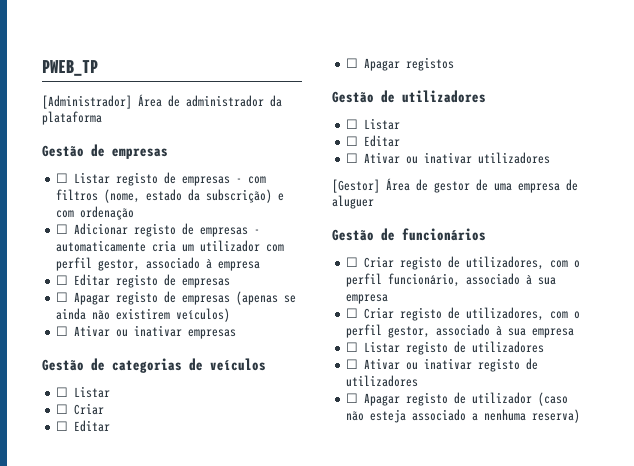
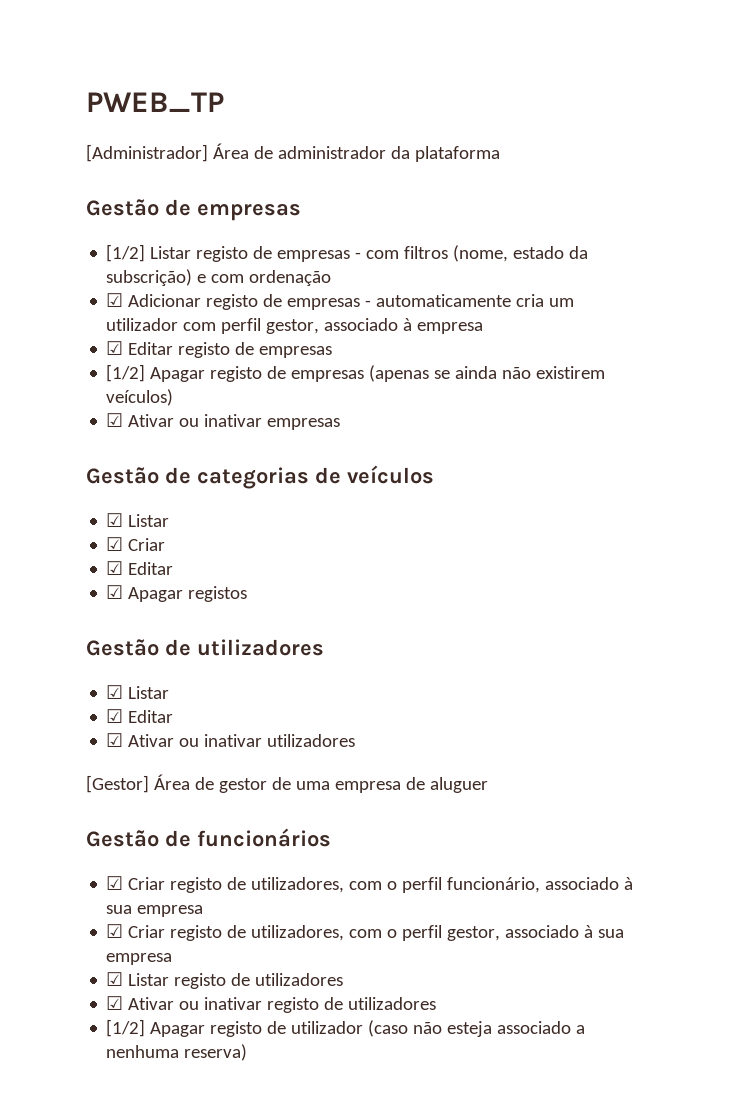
- ☐ Listar registo de empresas - com filtros (nome, estado da subscrição) e com ordenação
+ [1/2] Listar registo de empresas - com filtros (nome, estado da subscrição) e com ordenação
- ☐ Adicionar registo de empresas - automaticamente cria um utilizador com perfil gestor, associado à empresa
+ ☑ Adicionar registo de empresas - automaticamente cria um utilizador com perfil gestor, associado à empresa
- ☐ Editar registo de empresas
+ ☑ Editar registo de empresas
- ☐ Apagar registo de empresas (apenas se ainda não existirem veículos)
+ [1/2] Apagar registo de empresas (apenas se ainda não existirem veículos)
- ☐ Ativar ou inativar empresas
+ ☑ Ativar ou inativar empresas
  Gestão de categorias de veículos
- ☐ Listar
- ☐ Criar
- ☐ Editar
- ☐ Apagar registos
+ ☑ Listar
+ ☑ Criar
+ ☑ Editar
+ ☑ Apagar registos
  Gestão de utilizadores
- ☐ Listar
- ☐ Editar
- ☐ Ativar ou inativar utilizadores
+ ☑ Listar
+ ☑ Editar
+ ☑ Ativar ou inativar utilizadores
- ☐ Criar registo de utilizadores, com o perfil funcionário, associado à sua empresa
+ ☑ Criar registo de utilizadores, com o perfil funcionário, associado à sua empresa
- ☐ Criar registo de utilizadores, com o perfil gestor, associado à sua empresa
+ ☑ Criar registo de utilizadores, com o perfil gestor, associado à sua empresa
- ☐ Listar registo de utilizadores
+ ☑ Listar registo de utilizadores
- ☐ Ativar ou inativar registo de utilizadores
+ ☑ Ativar ou inativar registo de utilizadores
- ☐ Apagar registo de utilizador (caso não esteja associado a nenhuma reserva)
+ [1/2] Apagar registo de utilizador (caso não esteja associado a nenhuma reserva)

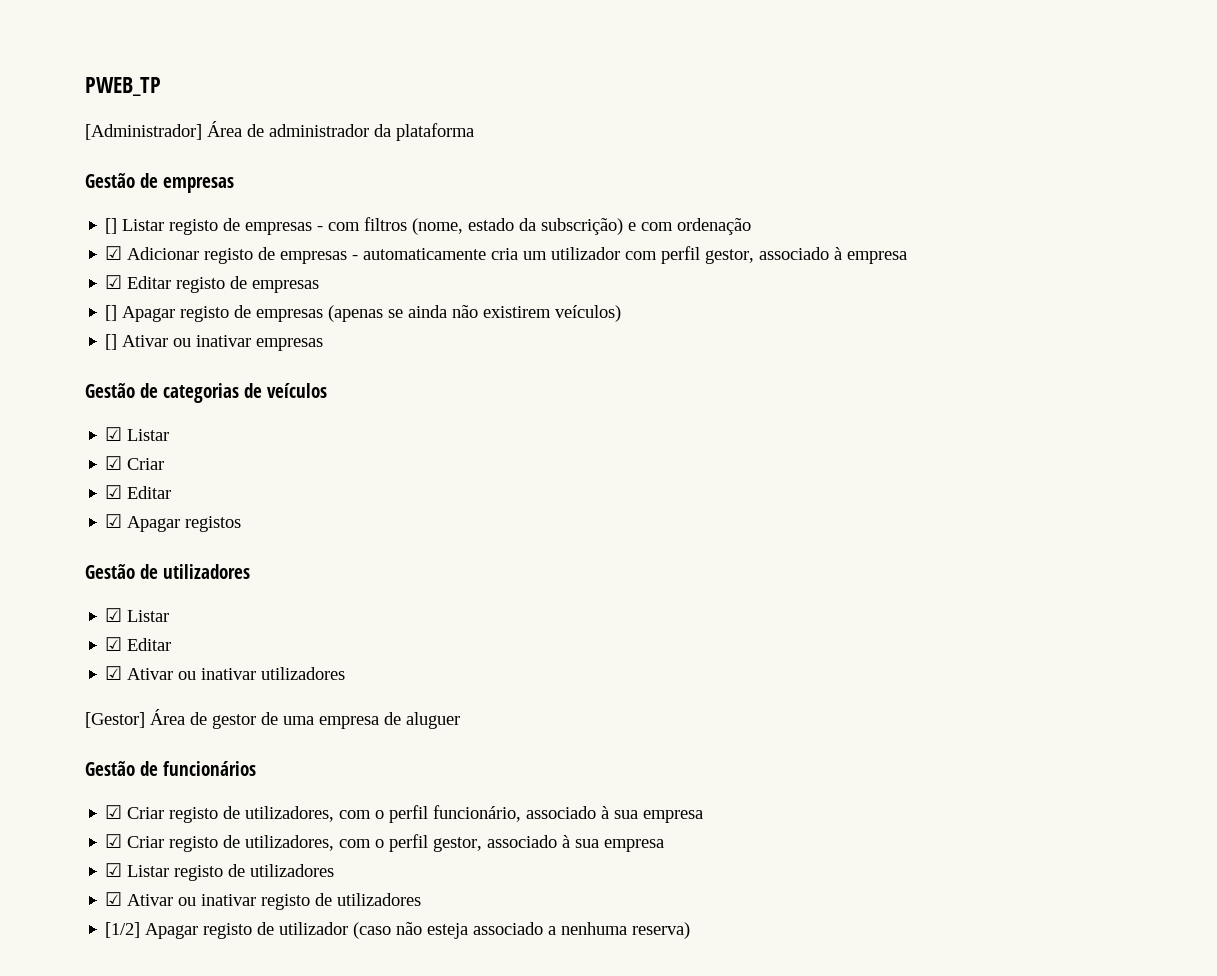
- [1/2] Listar registo de empresas - com filtros (nome, estado da subscrição) e com ordenação
+ [] Listar registo de empresas - com filtros (nome, estado da subscrição) e com ordenação
- [1/2] Apagar registo de empresas (apenas se ainda não existirem veículos)
+ [] Apagar registo de empresas (apenas se ainda não existirem veículos)
- ☑ Ativar ou inativar empresas
+ [] Ativar ou inativar empresas

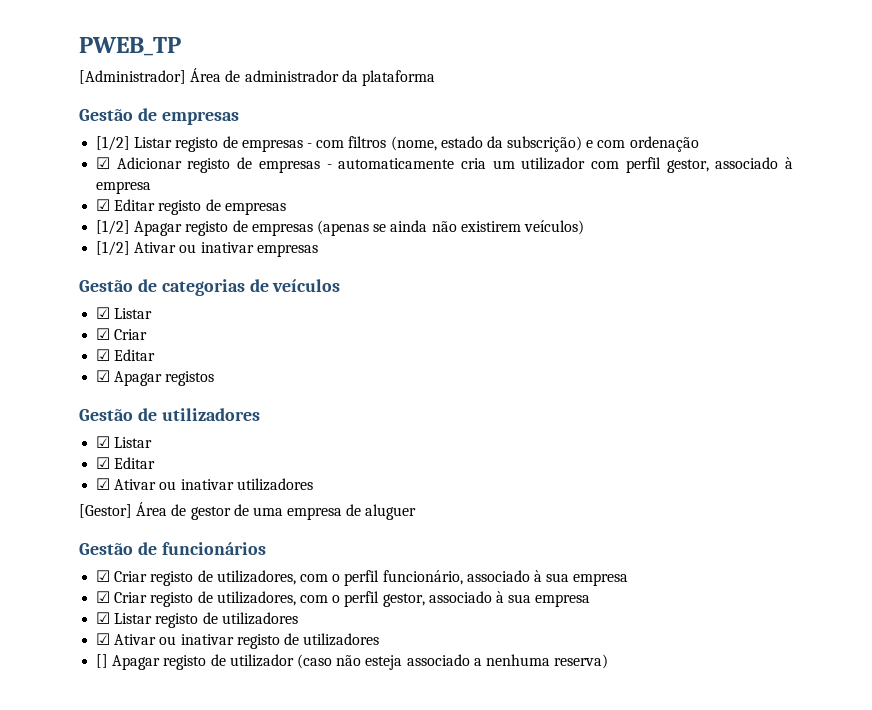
- [] Listar registo de empresas - com filtros (nome, estado da subscrição) e com ordenação
+ [1/2] Listar registo de empresas - com filtros (nome, estado da subscrição) e com ordenação
- [] Apagar registo de empresas (apenas se ainda não existirem veículos)
+ [1/2] Apagar registo de empresas (apenas se ainda não existirem veículos)
- [] Ativar ou inativar empresas
+ [1/2] Ativar ou inativar empresas
- [1/2] Apagar registo de utilizador (caso não esteja associado a nenhuma reserva)
+ [] Apagar registo de utilizador (caso não esteja associado a nenhuma reserva)

